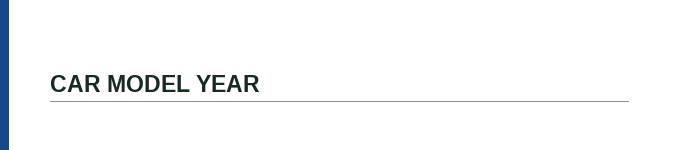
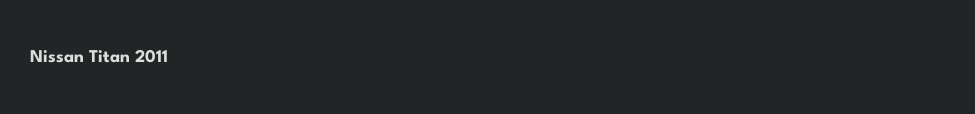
- CAR MODEL YEAR
+ Nissan Titan 2011

